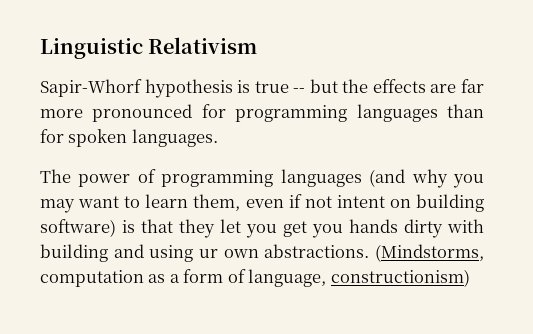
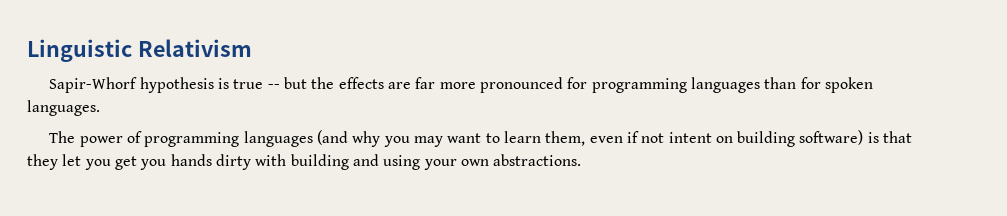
- The power of programming languages (and why you may want to learn them, even if not intent on building software) is that they let you get you hands dirty with building and using ur own abstractions. (Mindstorms, computation as a form of language, constructionism)
+ The power of programming languages (and why you may want to learn them, even if not intent on building software) is that they let you get you hands dirty with building and using your own abstractions.

